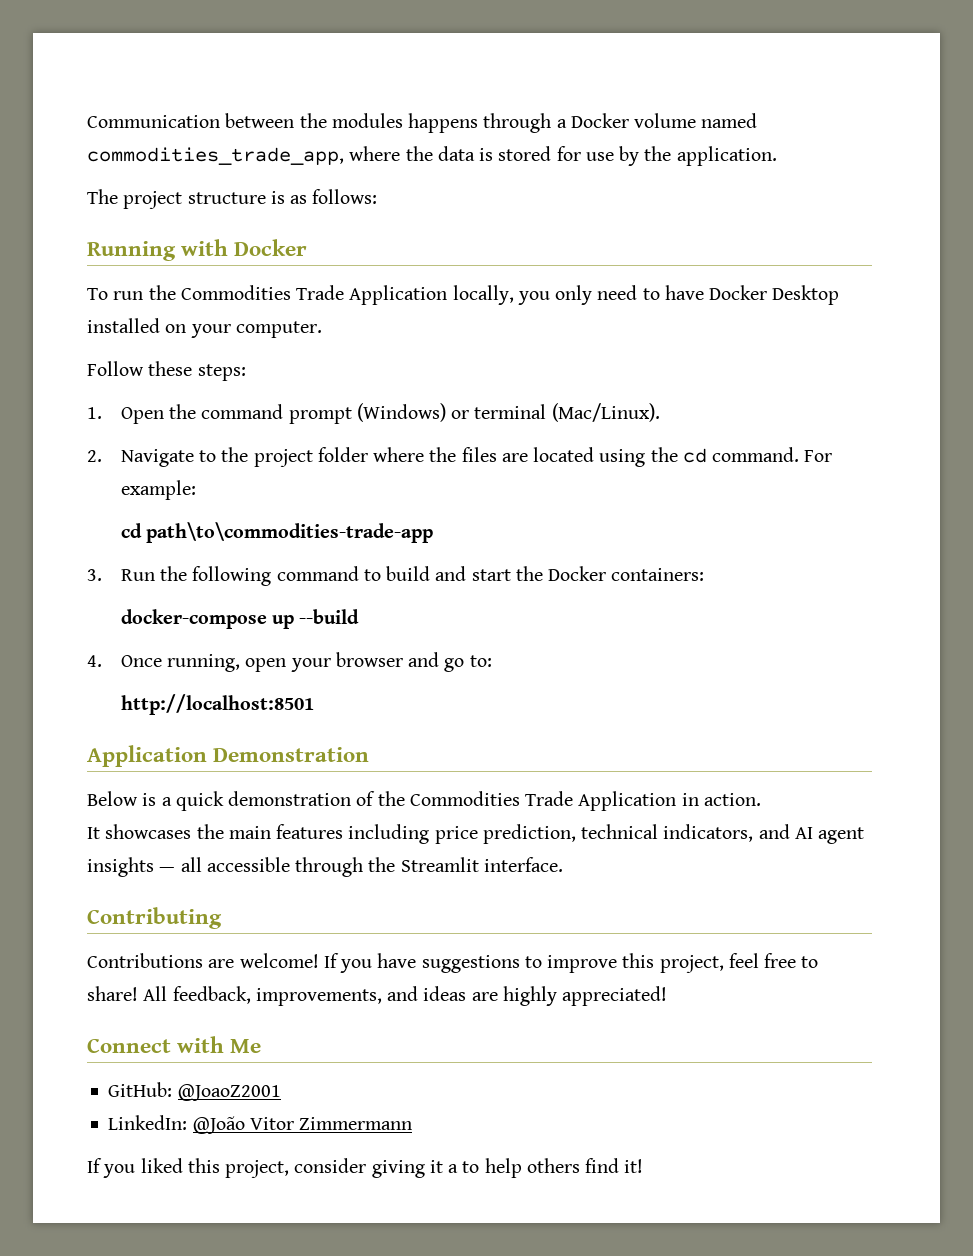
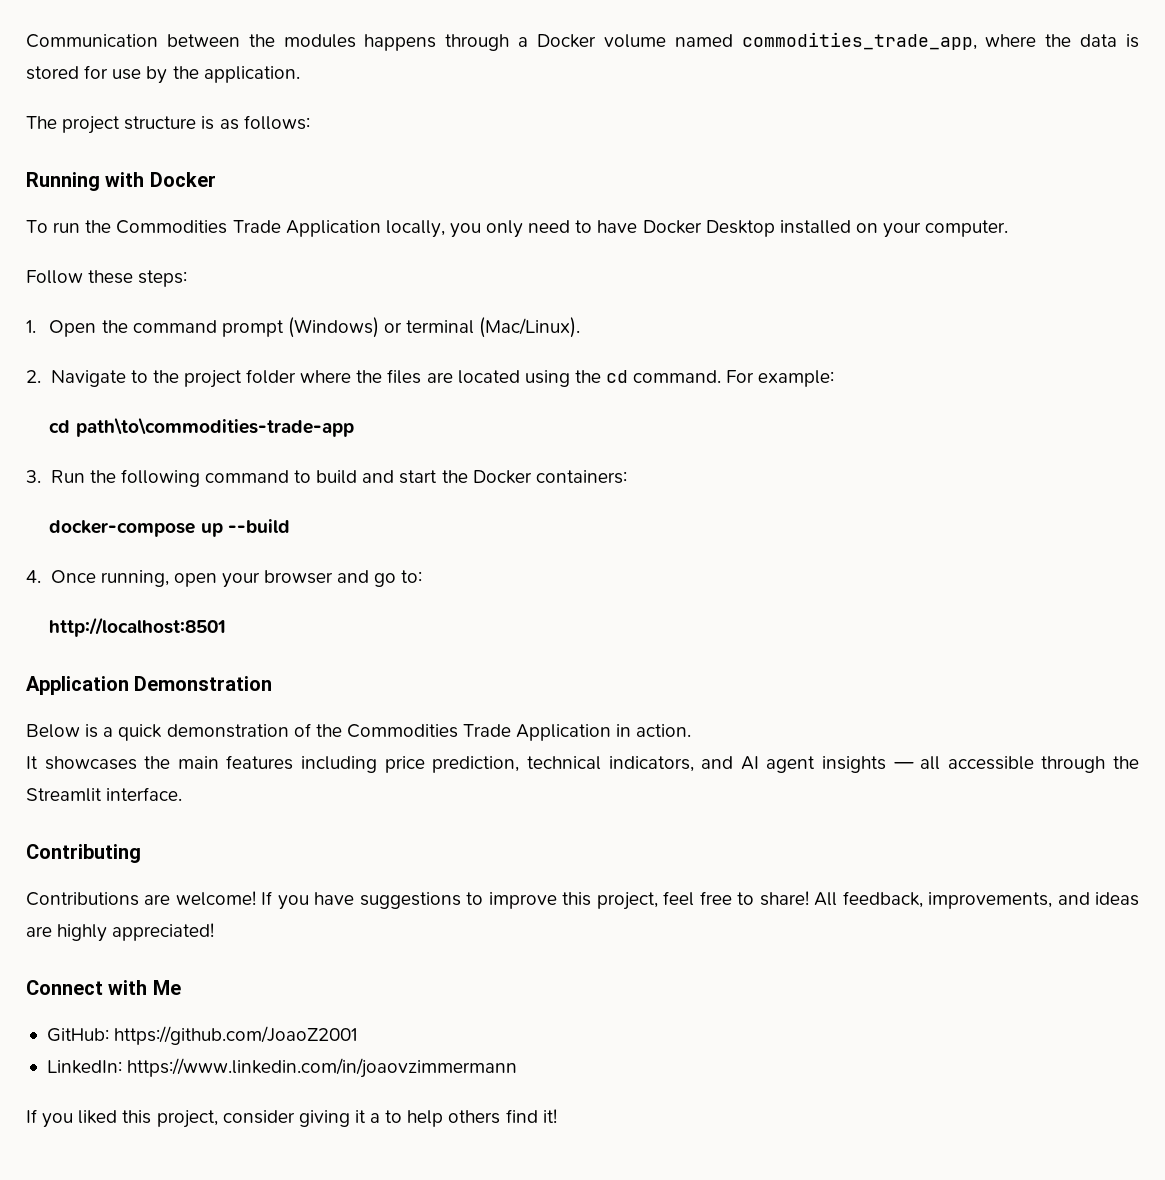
- GitHub: @JoaoZ2001
+ GitHub: https://github.com/JoaoZ2001
- LinkedIn: @João Vitor Zimmermann
+ LinkedIn: https://www.linkedin.com/in/joaovzimmermann

